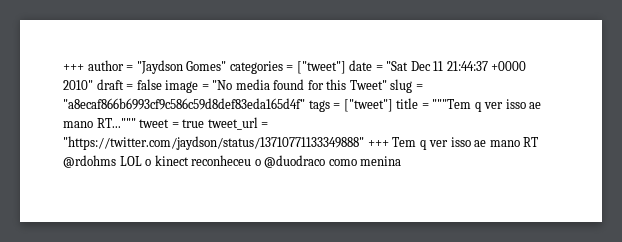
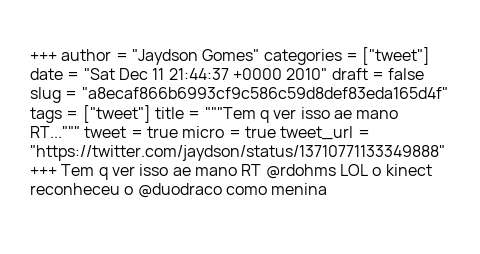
- +++ author = "Jaydson Gomes" categories = ["tweet"] date = "Sat Dec 11 21:44:37 +0000 2010" draft = false image = "No media found for this Tweet" slug = "a8ecaf866b6993cf9c586c59d8def83eda165d4f" tags = ["tweet"] title = """Tem q ver isso ae mano RT...""" tweet = true tweet_url = "https://twitter.com/jaydson/status/13710771133349888" +++ Tem q ver isso ae mano RT @rdohms LOL o kinect reconheceu o @duodraco como menina
+ +++ author = "Jaydson Gomes" categories = ["tweet"] date = "Sat Dec 11 21:44:37 +0000 2010" draft = false slug = "a8ecaf866b6993cf9c586c59d8def83eda165d4f" tags = ["tweet"] title = """Tem q ver isso ae mano RT...""" tweet = true micro = true tweet_url = "https://twitter.com/jaydson/status/13710771133349888" +++ Tem q ver isso ae mano RT @rdohms LOL o kinect reconheceu o @duodraco como menina

